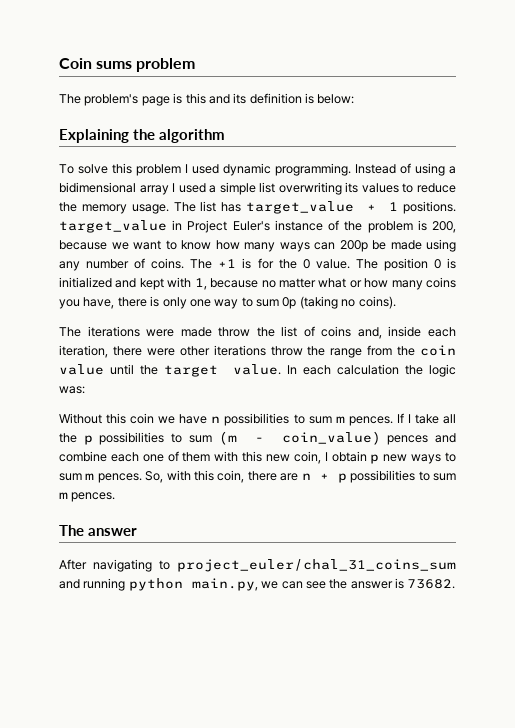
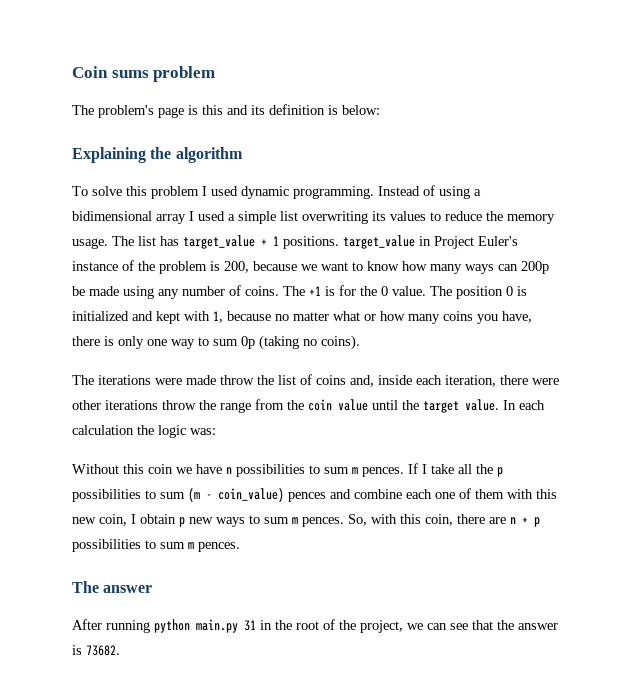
- After navigating to project_euler/chal_31_coins_sum and running python main.py, we can see the answer is 73682.
+ After running python main.py 31 in the root of the project, we can see that the answer is 73682.

